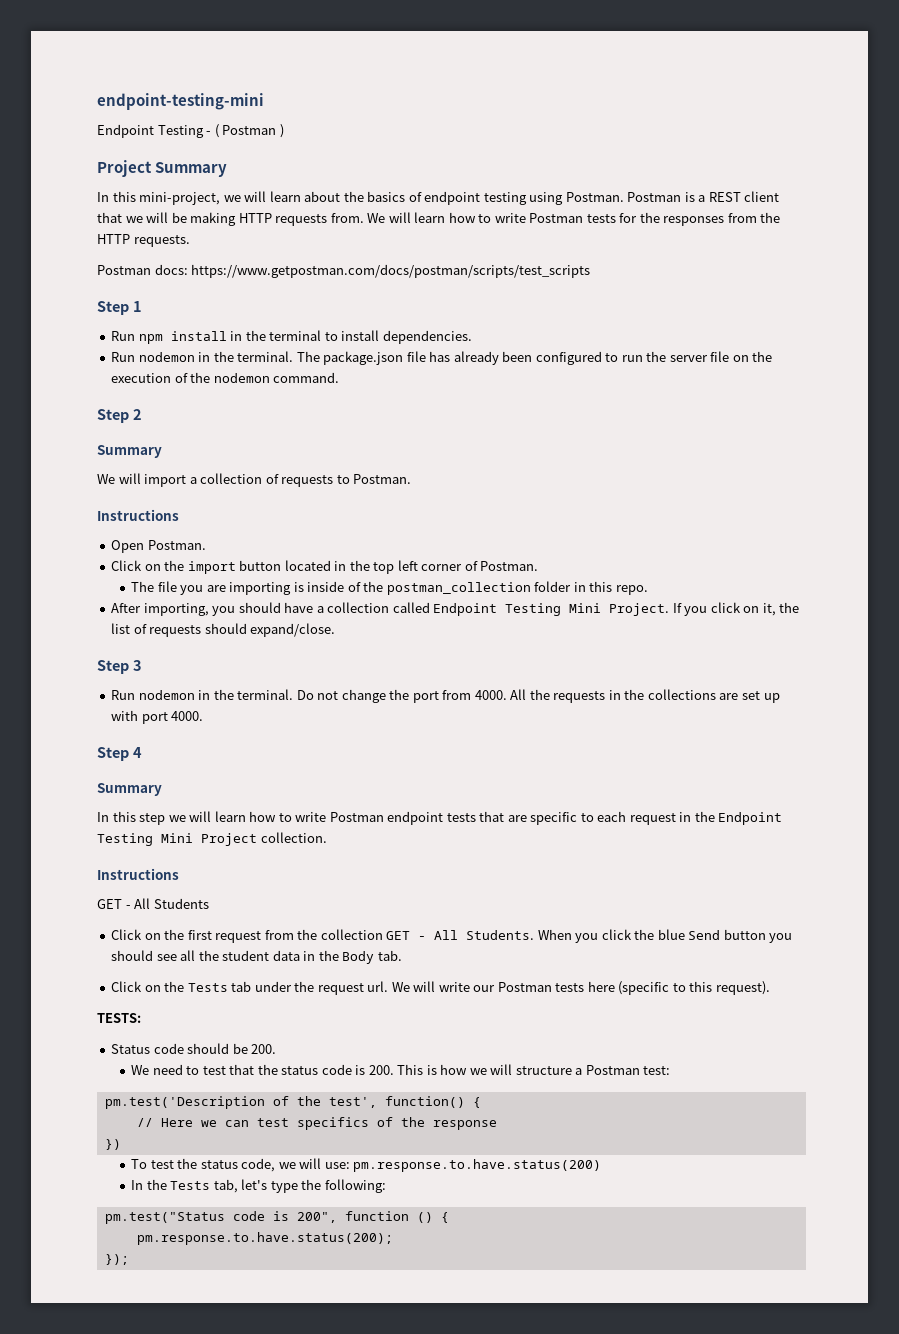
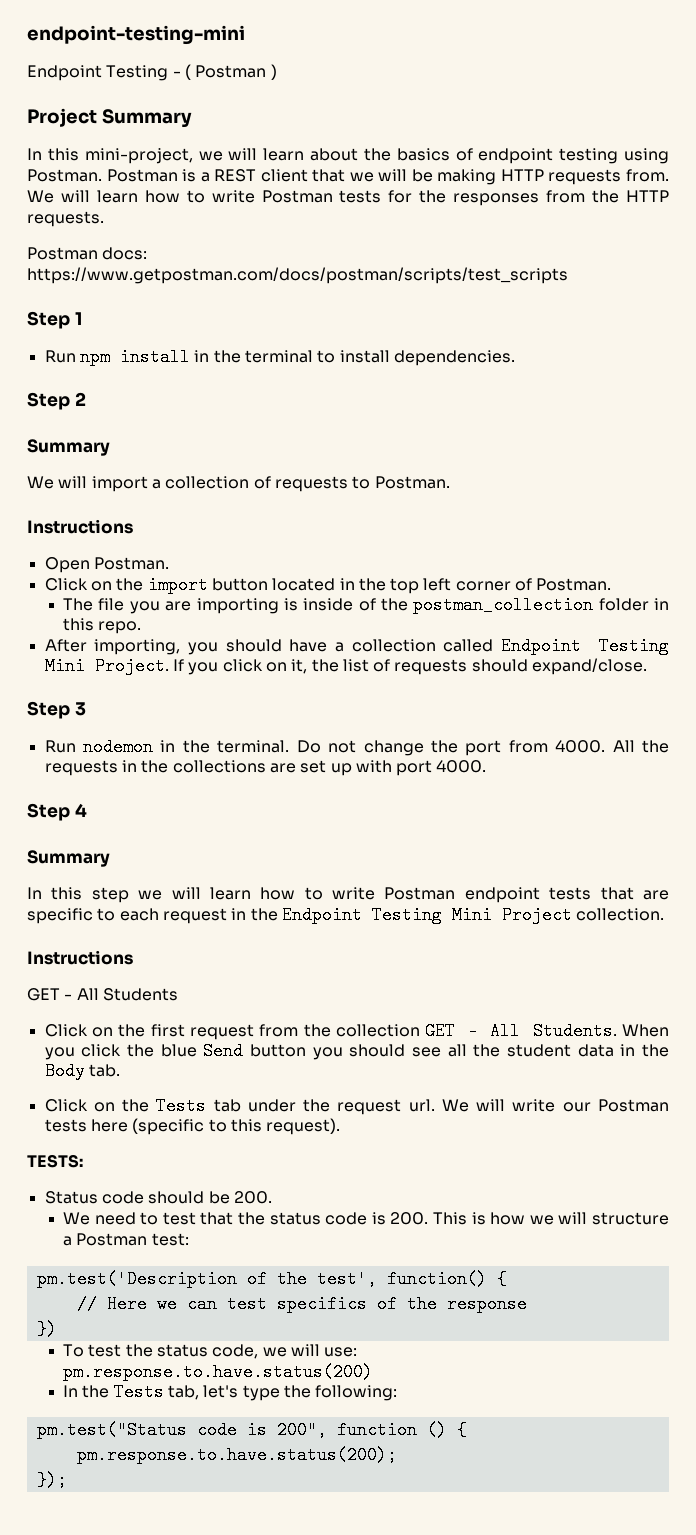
- Run nodemon in the terminal. The package.json file has already been configured to run the server file on the execution of the nodemon command.

